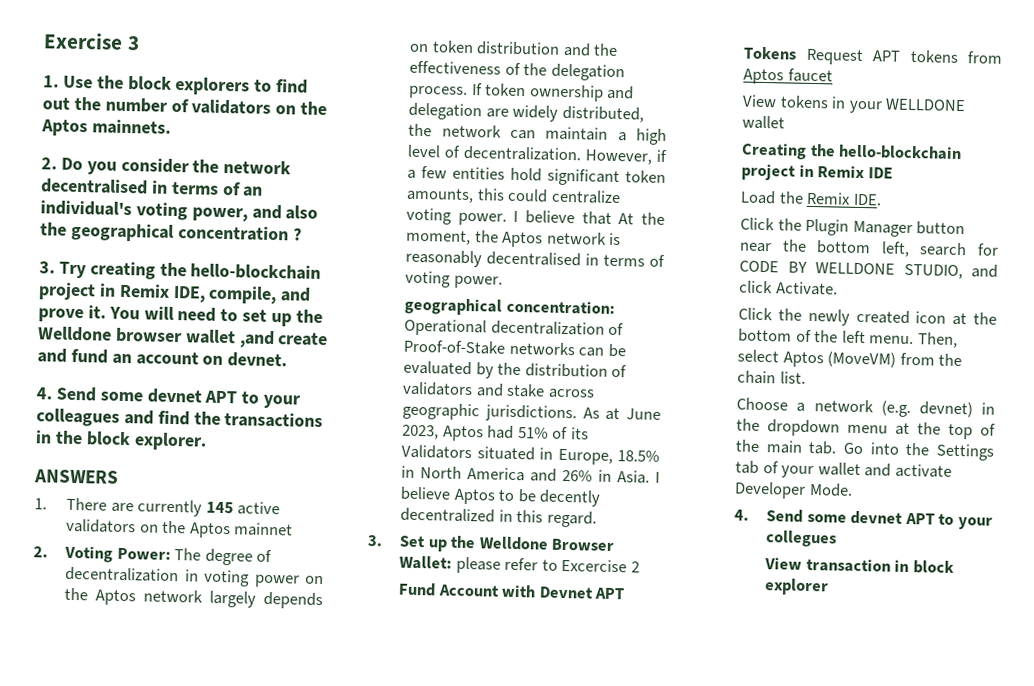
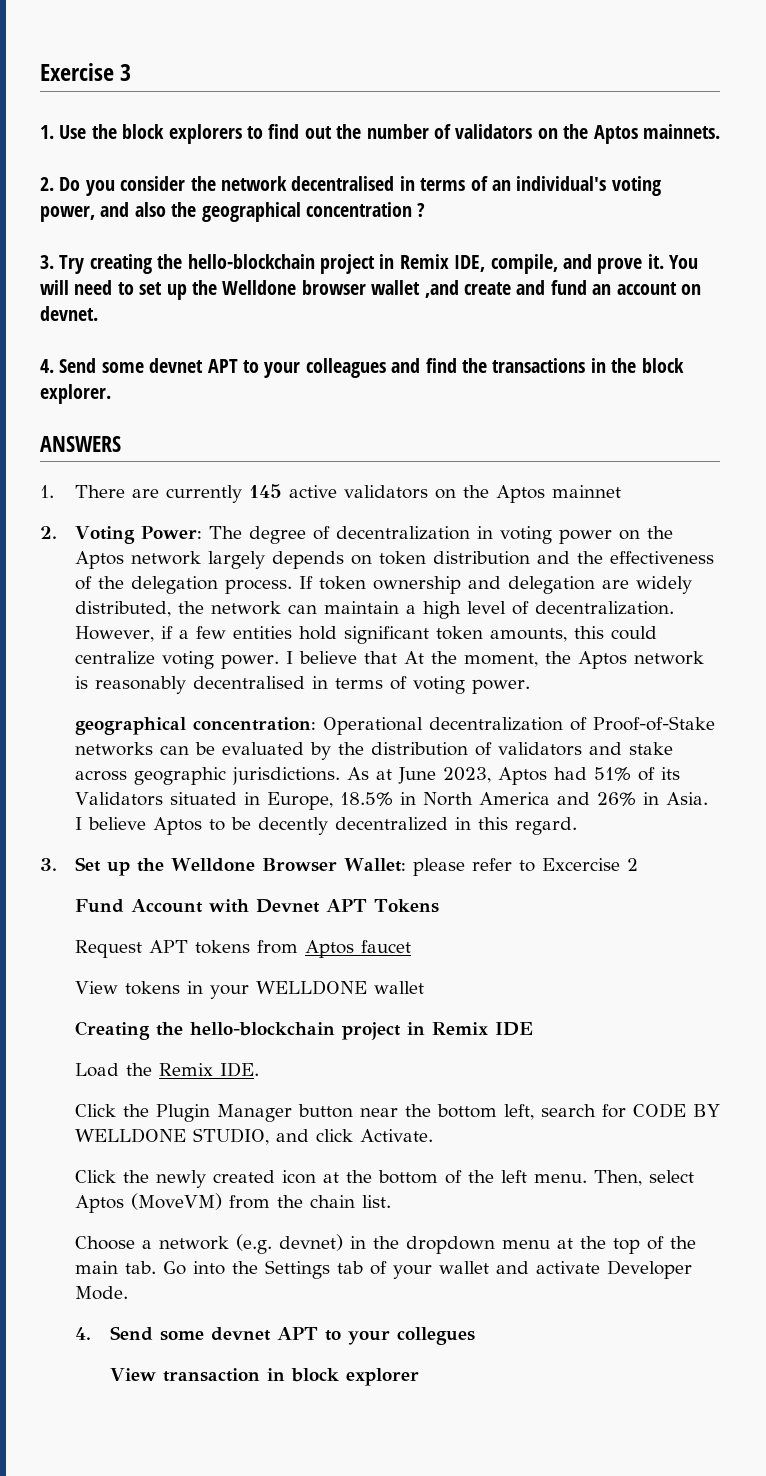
- Fund Account with Devnet APT Tokens Request APT tokens from Aptos faucet
+ Fund Account with Devnet APT Tokens
+ Request APT tokens from Aptos faucet

